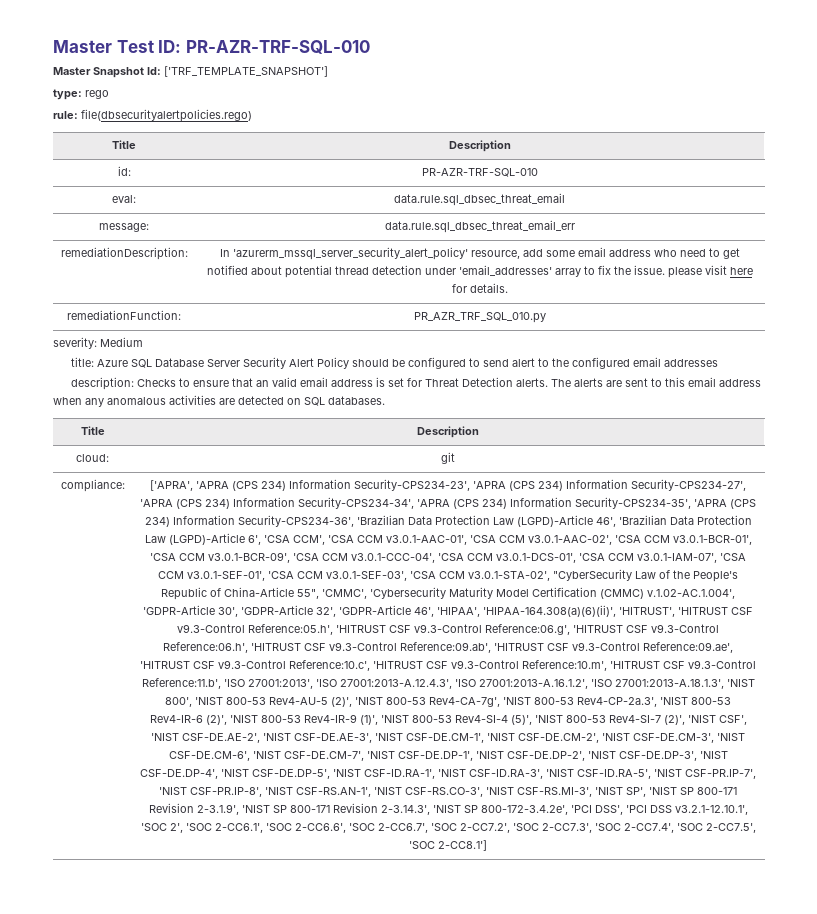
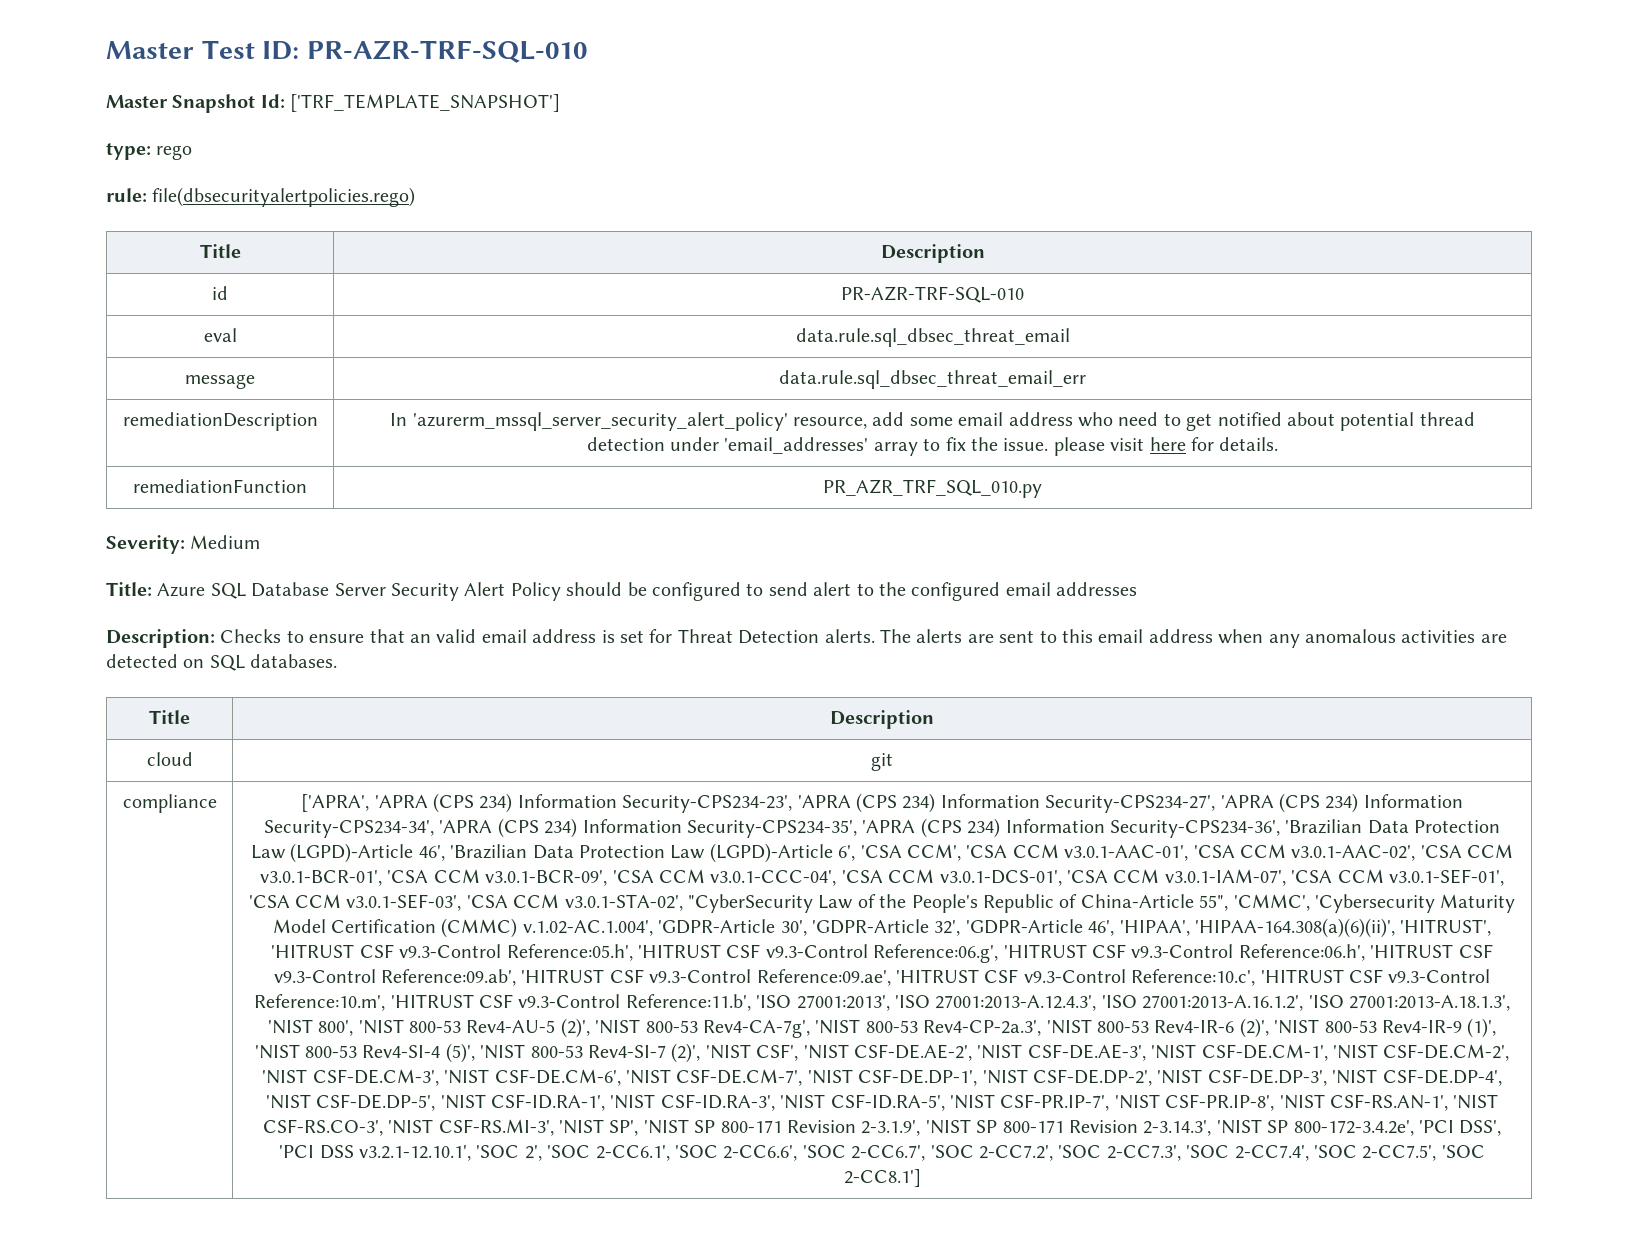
- id: | PR-AZR-TRF-SQL-010
- eval: | data.rule.sql_dbsec_threat_email
+ id | PR-AZR-TRF-SQL-010
+ eval | data.rule.sql_dbsec_threat_email
- message: | data.rule.sql_dbsec_threat_email_err
+ message | data.rule.sql_dbsec_threat_email_err
- remediationDescription: | In 'azurerm_mssql_server_security_alert_policy' resource, add some email address who need to get notified about potential thread detection under 'email_addresses' array to fix the issue. please visit here for details.
+ remediationDescription | In 'azurerm_mssql_server_security_alert_policy' resource, add some email address who need to get notified about potential thread detection under 'email_addresses' array to fix the issue. please visit here for details.
- remediationFunction: | PR_AZR_TRF_SQL_010.py
+ remediationFunction | PR_AZR_TRF_SQL_010.py
- severity: Medium
+ Severity: Medium
- title: Azure SQL Database Server Security Alert Policy should be configured to send alert to the configured email addresses
+ Title: Azure SQL Database Server Security Alert Policy should be configured to send alert to the configured email addresses
- description: Checks to ensure that an valid email address is set for Threat Detection alerts.
+ Description: Checks to ensure that an valid email address is set for Threat Detection alerts.
- cloud: | git
+ cloud | git
- compliance:
+ compliance

